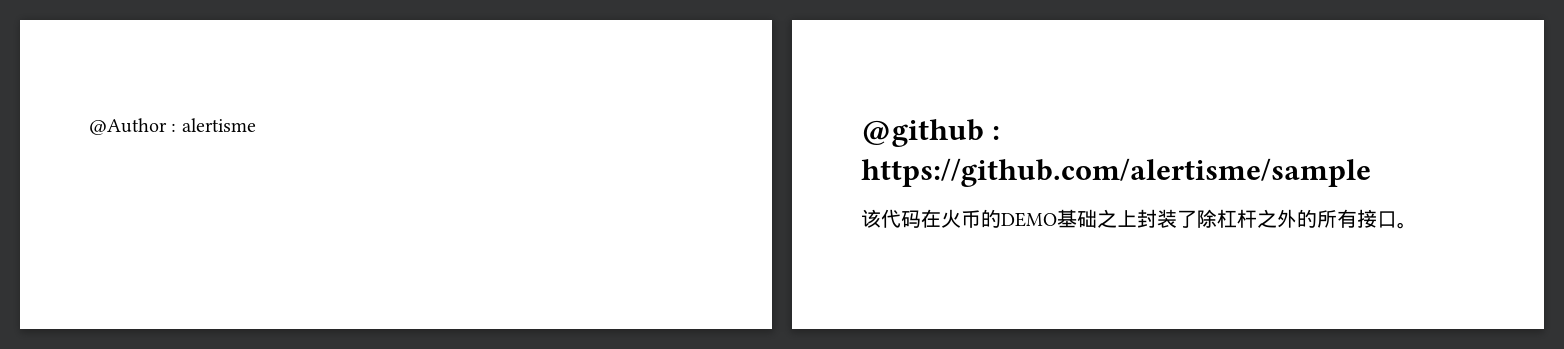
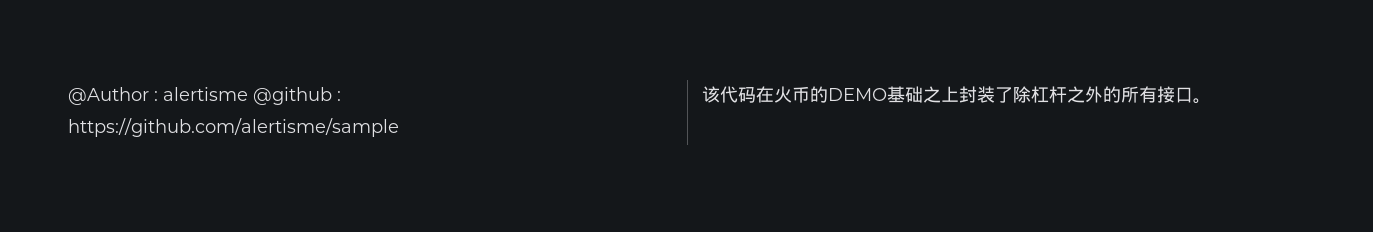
- @Author : alertisme
- @github : https://github.com/alertisme/sample
+ @Author : alertisme @github : https://github.com/alertisme/sample

